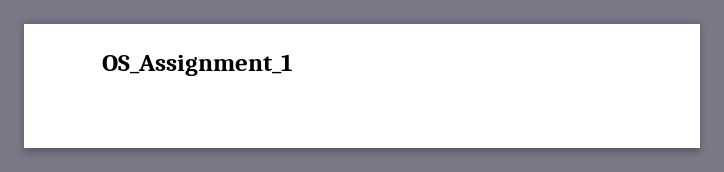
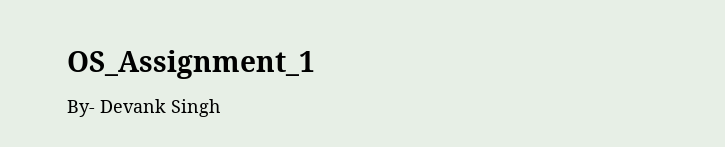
+ By- Devank Singh

